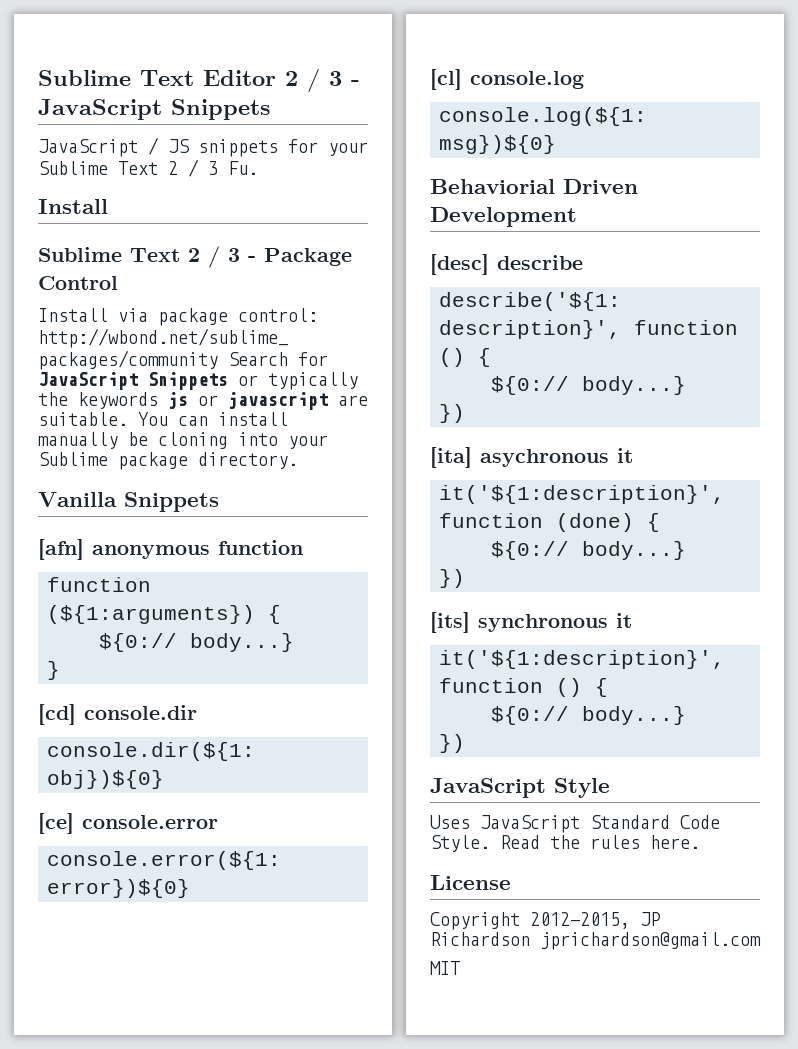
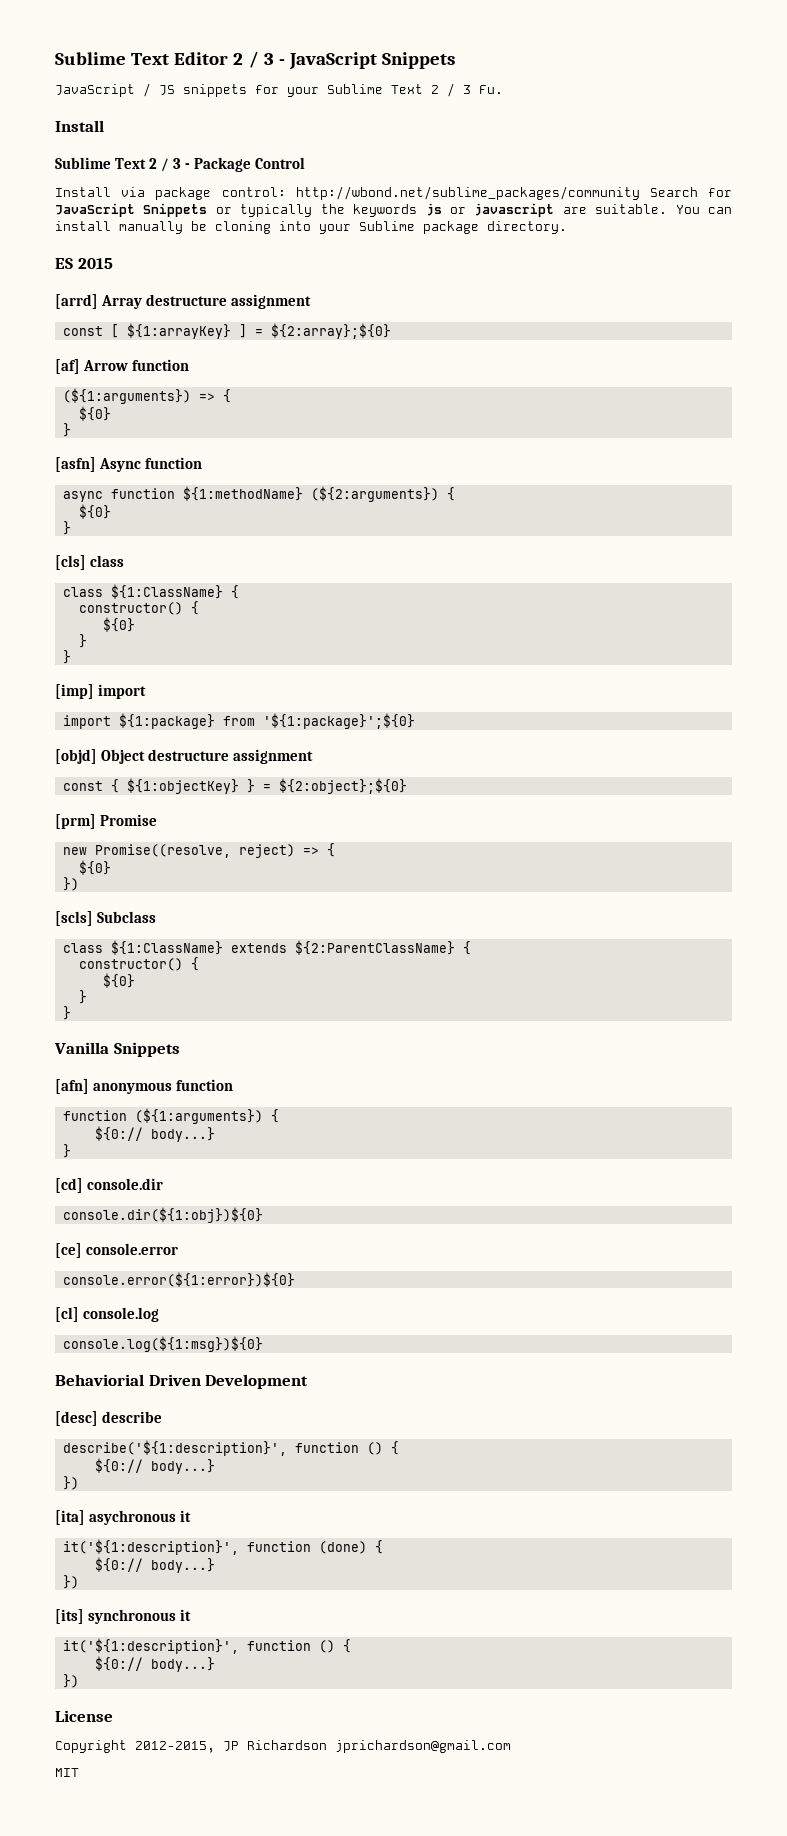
+ ES 2015
+ [arrd] Array destructure assignment
+ const [ ${1:arrayKey} ] = ${2:array};${0}
+ [af] Arrow function
+ (${1:arguments}) => {
+ ${0}
+ }
+ [asfn] Async function
+ async function ${1:methodName} (${2:arguments}) {
+ ${0}
+ }
+ [cls] class
+ class ${1:ClassName} {
+ constructor() {
+ ${0}
+ }
+ }
+ [imp] import
+ import ${1:package} from '${1:package}';${0}
+ [objd] Object destructure assignment
+ const { ${1:objectKey} } = ${2:object};${0}
+ [prm] Promise
+ new Promise((resolve, reject) => {
+ ${0}
+ })
+ [scls] Subclass
+ class ${1:ClassName} extends ${2:ParentClassName} {
+ constructor() {
+ ${0}
+ }
+ }
- JavaScript Style
- Uses JavaScript Standard Code Style. Read the rules here.

